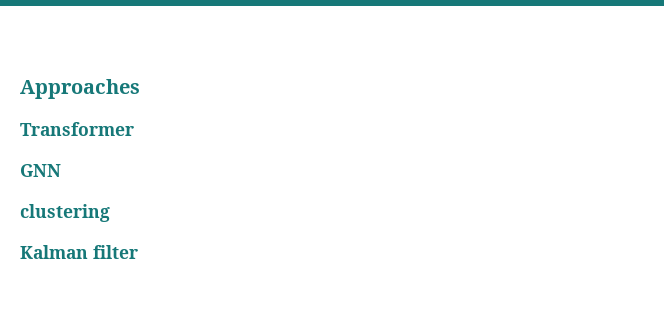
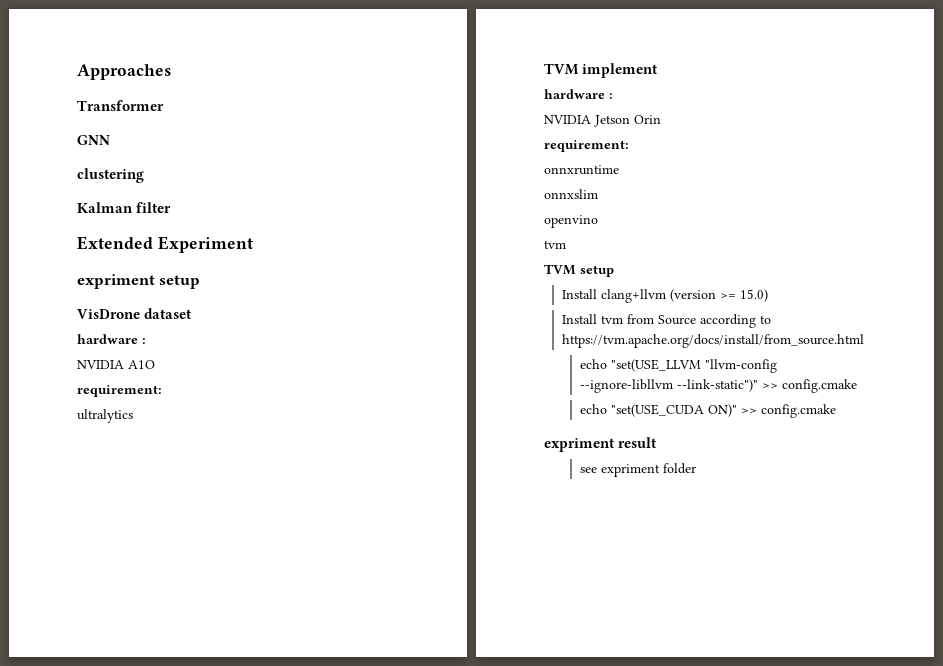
+ Extended Experiment
+ expriment setup
+ VisDrone dataset
+ hardware :
+ NVIDIA A1O
+ requirement:
+ ultralytics
+ TVM implement
+ hardware :
+ NVIDIA Jetson Orin
+ requirement:
+ onnxruntime
+ onnxslim
+ openvino
+ tvm
+ TVM setup
+ Install clang+llvm (version >= 15.0)
+ Install tvm from Source according to https://tvm.apache.org/docs/install/from_source.html
+ echo "set(USE_LLVM "llvm-config --ignore-libllvm --link-static")" >> config.cmake
+ echo "set(USE_CUDA ON)" >> config.cmake
+ expriment result
+ see expriment folder

